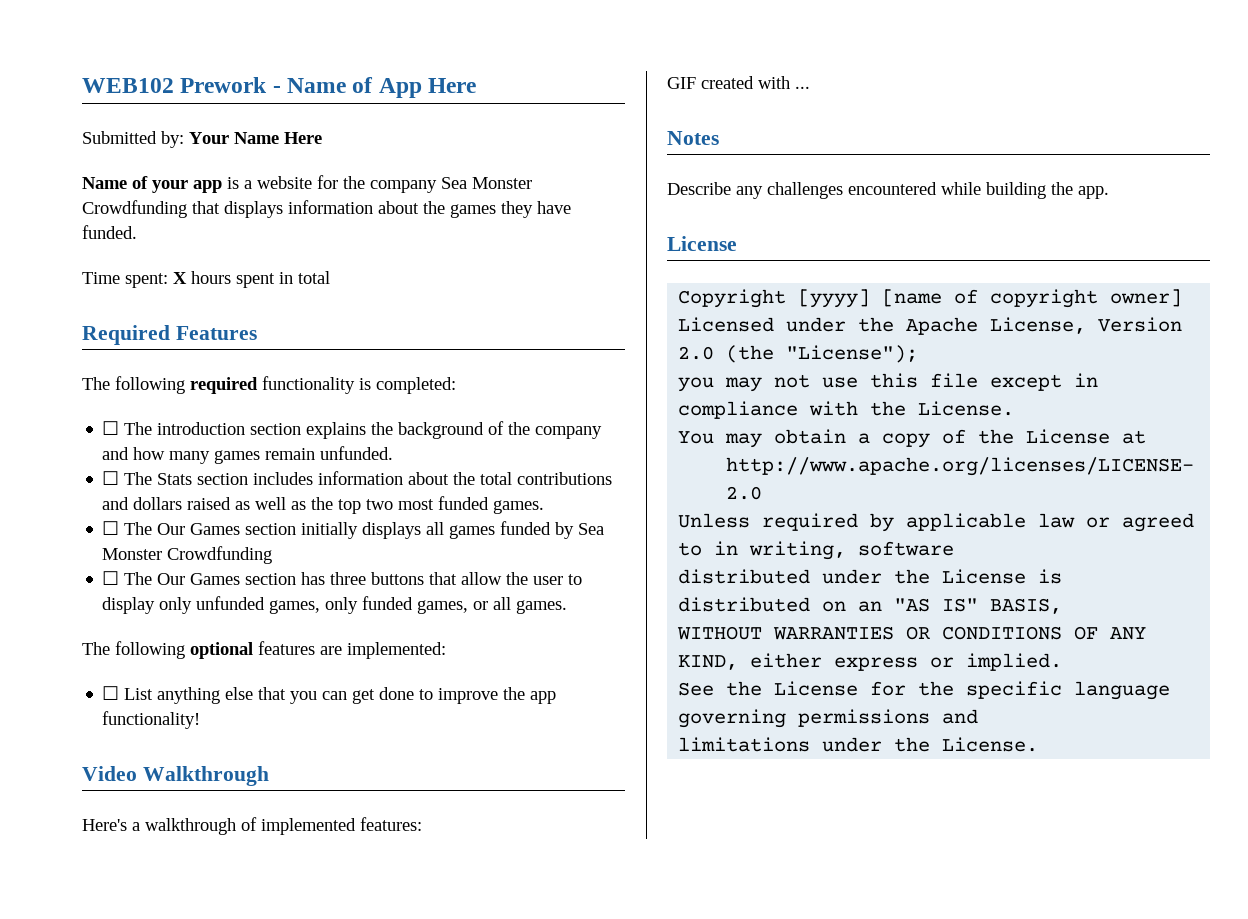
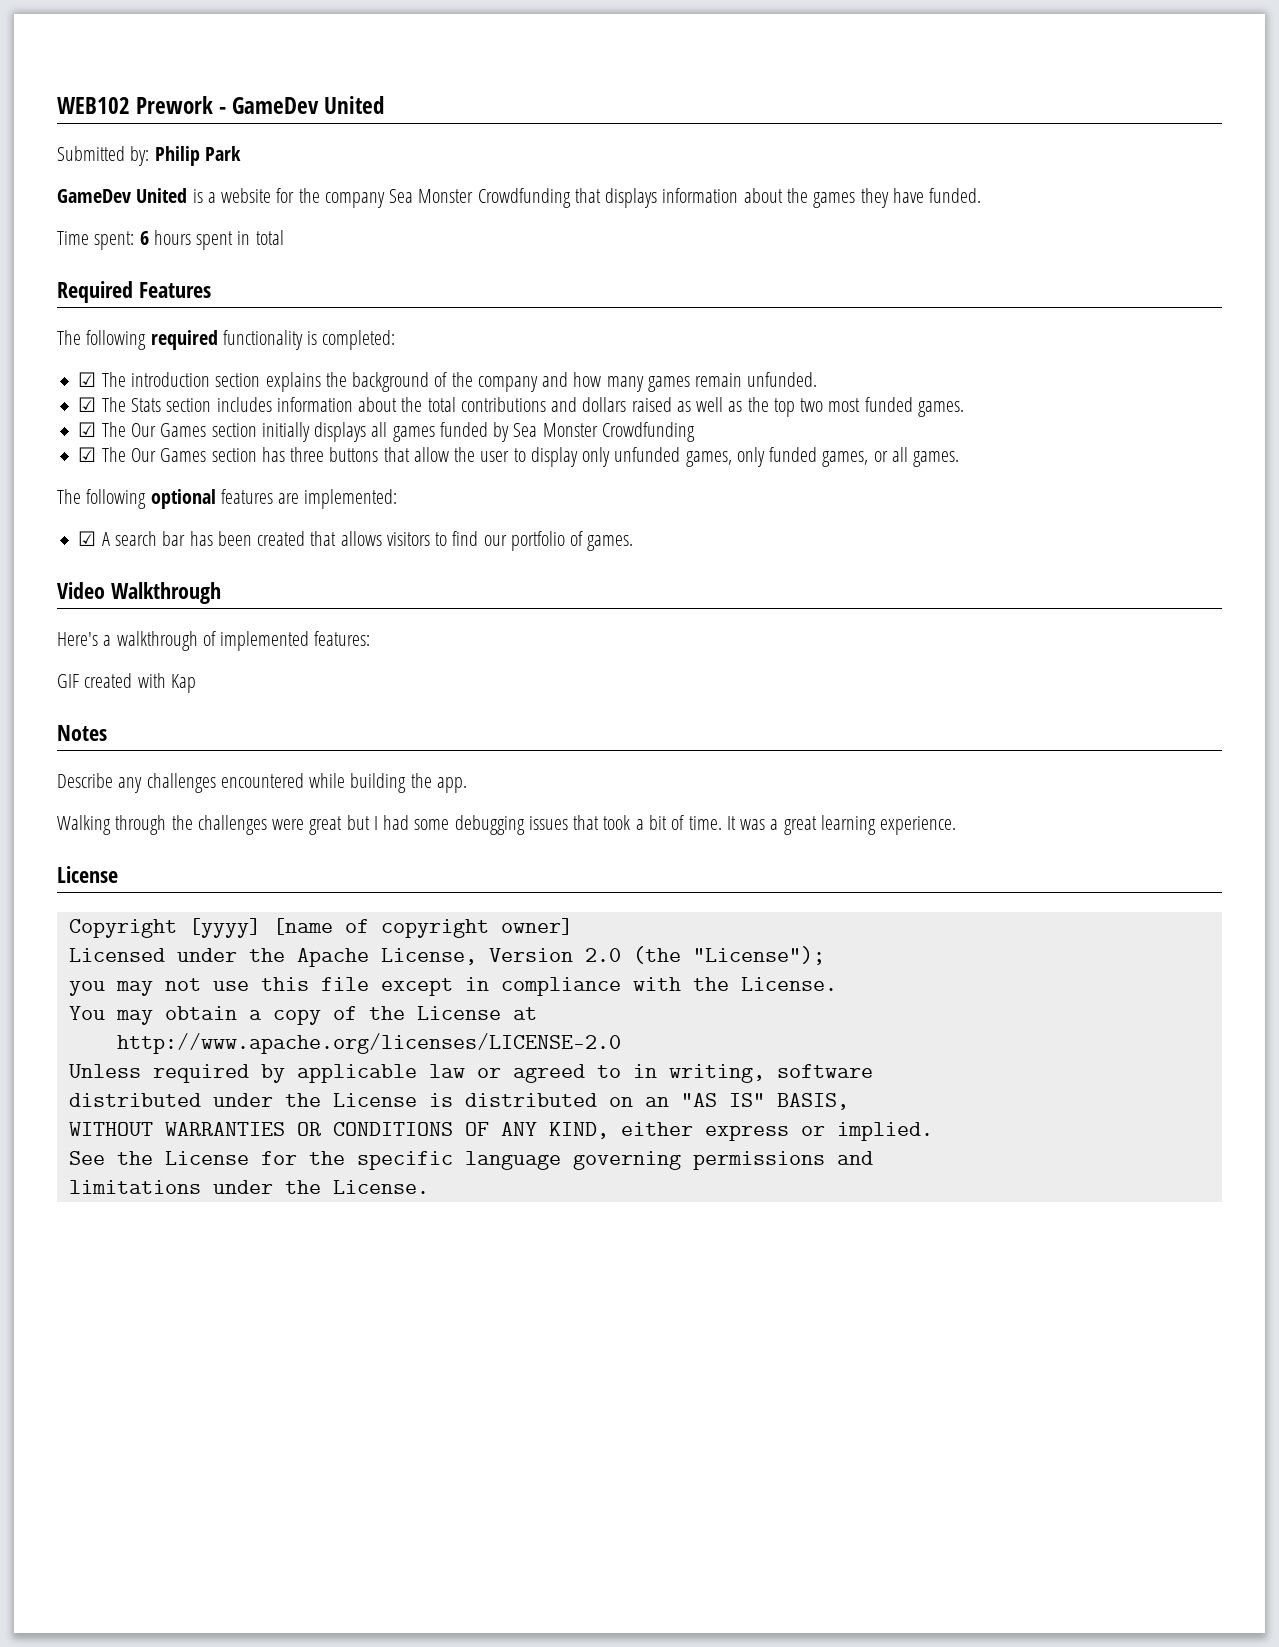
- WEB102 Prework - Name of App Here
- Submitted by: Your Name Here
- Name of your app is a website for the company Sea Monster Crowdfunding that displays information about the games they have funded.
+ WEB102 Prework - GameDev United
+ Submitted by: Philip Park
+ GameDev United is a website for the company Sea Monster Crowdfunding that displays information about the games they have funded.
- Time spent: X hours spent in total
+ Time spent: 6 hours spent in total
- ☐ The introduction section explains the background of the company and how many games remain unfunded.
+ ☑ The introduction section explains the background of the company and how many games remain unfunded.
- ☐ The Stats section includes information about the total contributions and dollars raised as well as the top two most funded games.
+ ☑ The Stats section includes information about the total contributions and dollars raised as well as the top two most funded games.
- ☐ The Our Games section initially displays all games funded by Sea Monster Crowdfunding
+ ☑ The Our Games section initially displays all games funded by Sea Monster Crowdfunding
- ☐ The Our Games section has three buttons that allow the user to display only unfunded games, only funded games, or all games.
+ ☑ The Our Games section has three buttons that allow the user to display only unfunded games, only funded games, or all games.
- ☐ List anything else that you can get done to improve the app functionality!
+ ☑ A search bar has been created that allows visitors to find our portfolio of games.
- GIF created with ...
+ GIF created with Kap
+ Walking through the challenges were great but I had some debugging issues that took a bit of time. It was a great learning experience.

